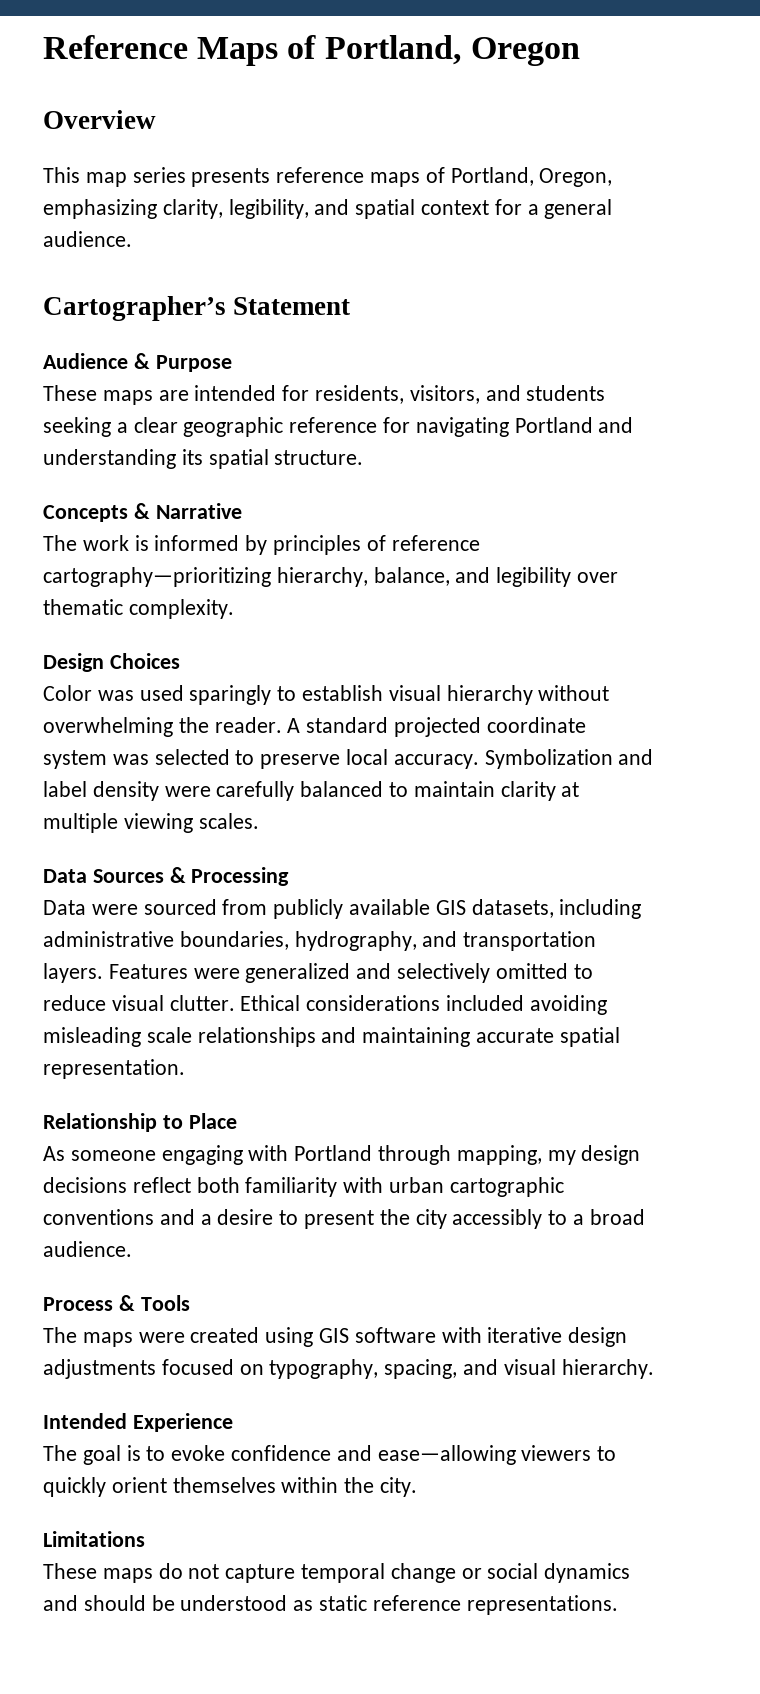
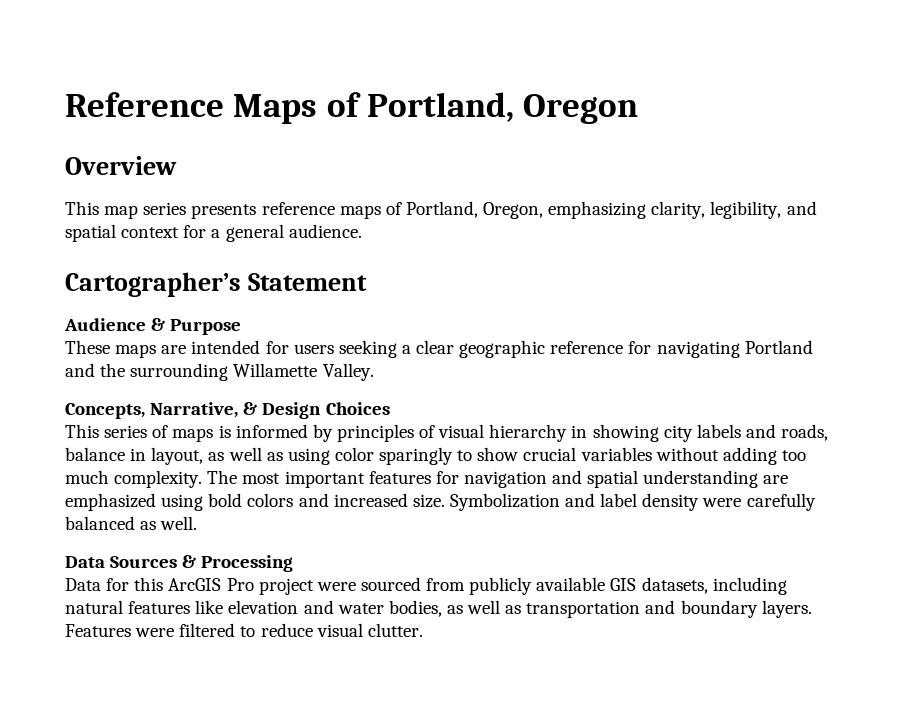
- These maps are intended for residents, visitors, and students seeking a clear geographic reference for navigating Portland and understanding its spatial structure.
- Concepts & Narrative
- The work is informed by principles of reference cartography—prioritizing hierarchy, balance, and legibility over thematic complexity.
- Design Choices
- Color was used sparingly to establish visual hierarchy without overwhelming the reader. A standard projected coordinate system was selected to preserve local accuracy.
+ These maps are intended for users seeking a clear geographic reference for navigating Portland and the surrounding Willamette Valley.
+ Concepts, Narrative, & Design Choices
+ This series of maps is informed by principles of visual hierarchy in showing city labels and roads, balance in layout, as well as using color sparingly to show crucial variables without adding too much complexity. The most important features for navigation and spatial understanding are emphasized using bold colors and increased size.
- Symbolization and label density were carefully balanced to maintain clarity at multiple viewing scales.
+ Symbolization and label density were carefully balanced as well.
- Data were sourced from publicly available GIS datasets, including administrative boundaries, hydrography, and transportation layers. Features were generalized and selectively omitted to reduce visual clutter. Ethical considerations included avoiding misleading scale relationships and maintaining accurate spatial representation.
- Relationship to Place
- As someone engaging with Portland through mapping, my design decisions reflect both familiarity with urban cartographic conventions and a desire to present the city accessibly to a broad audience.
- Process & Tools
- The maps were created using GIS software with iterative design adjustments focused on typography, spacing, and visual hierarchy.
- Intended Experience
- The goal is to evoke confidence and ease—allowing viewers to quickly orient themselves within the city.
- Limitations
- These maps do not capture temporal change or social dynamics and should be understood as static reference representations.
+ Data for this ArcGIS Pro project were sourced from publicly available GIS datasets, including natural features like elevation and water bodies, as well as transportation and boundary layers. Features were filtered to reduce visual clutter.

